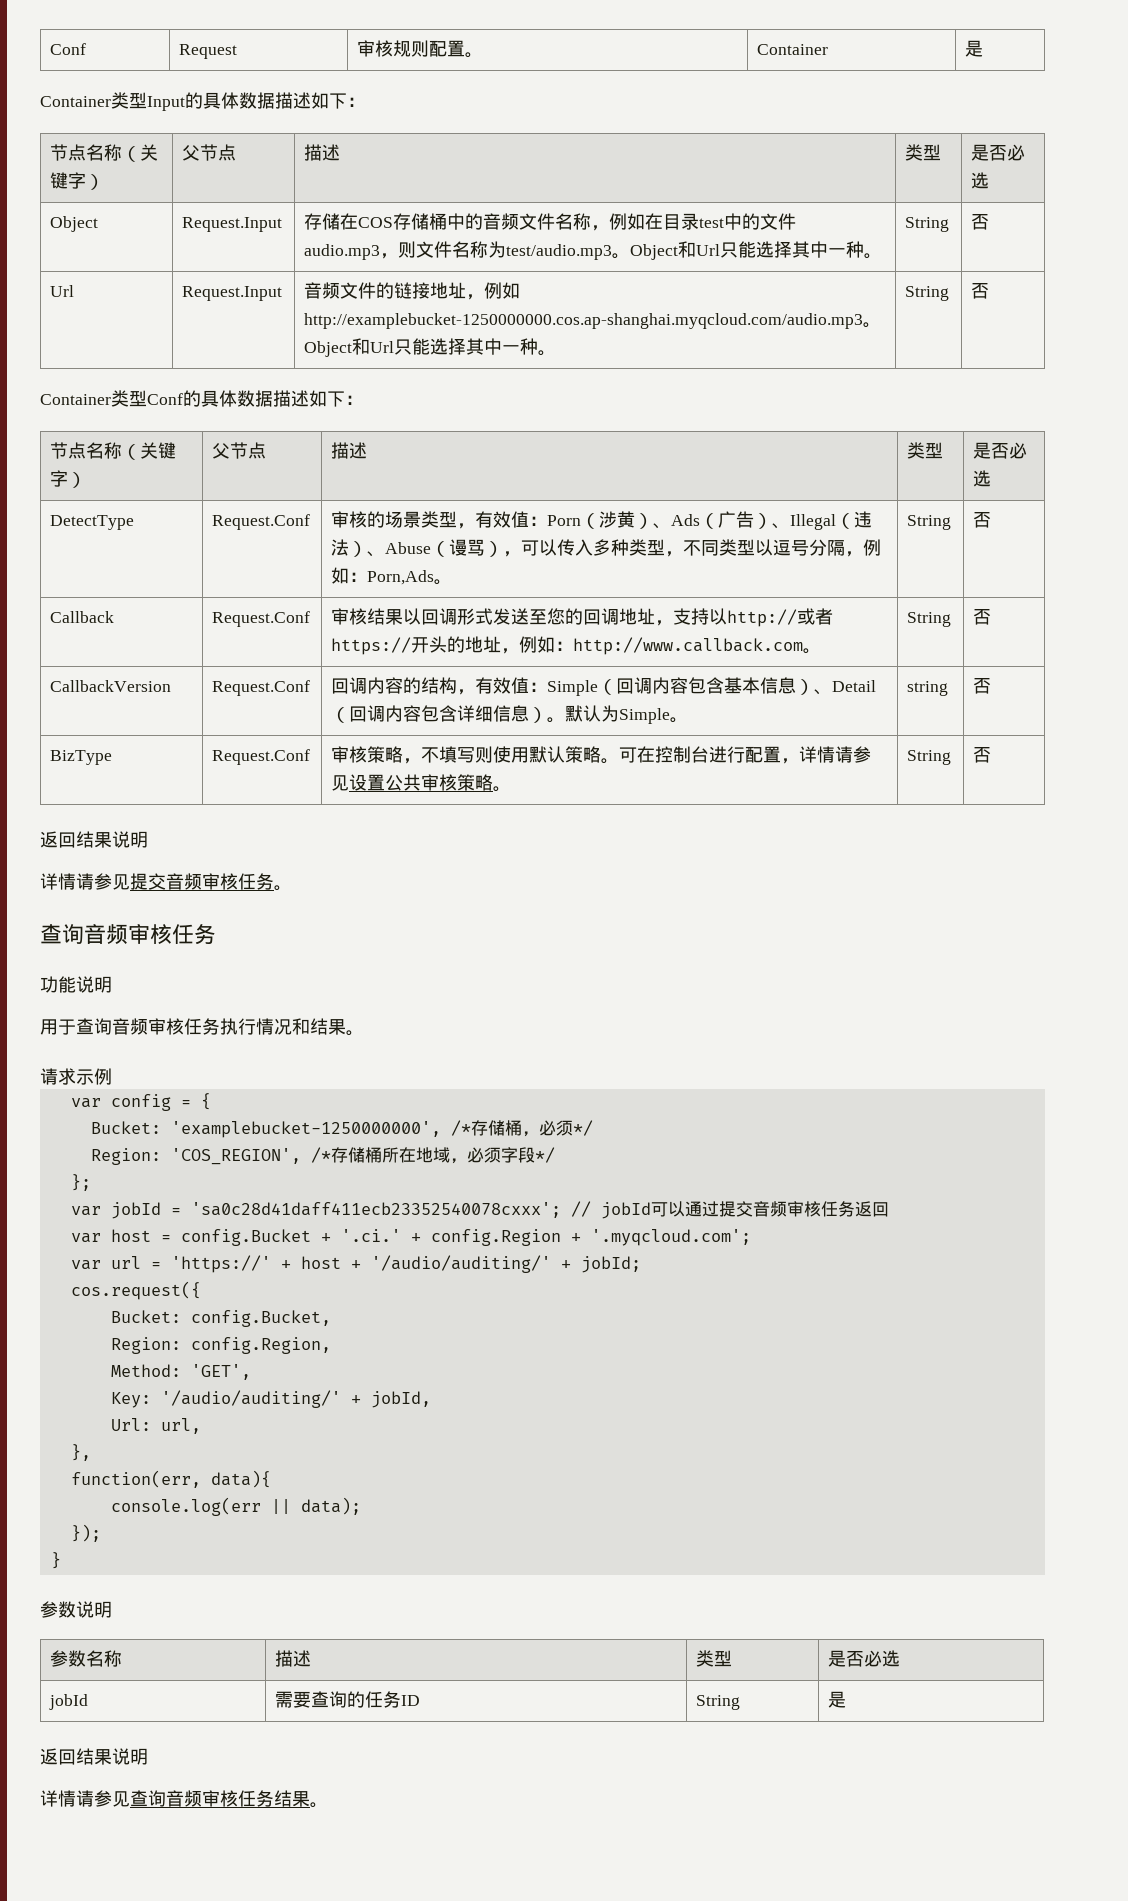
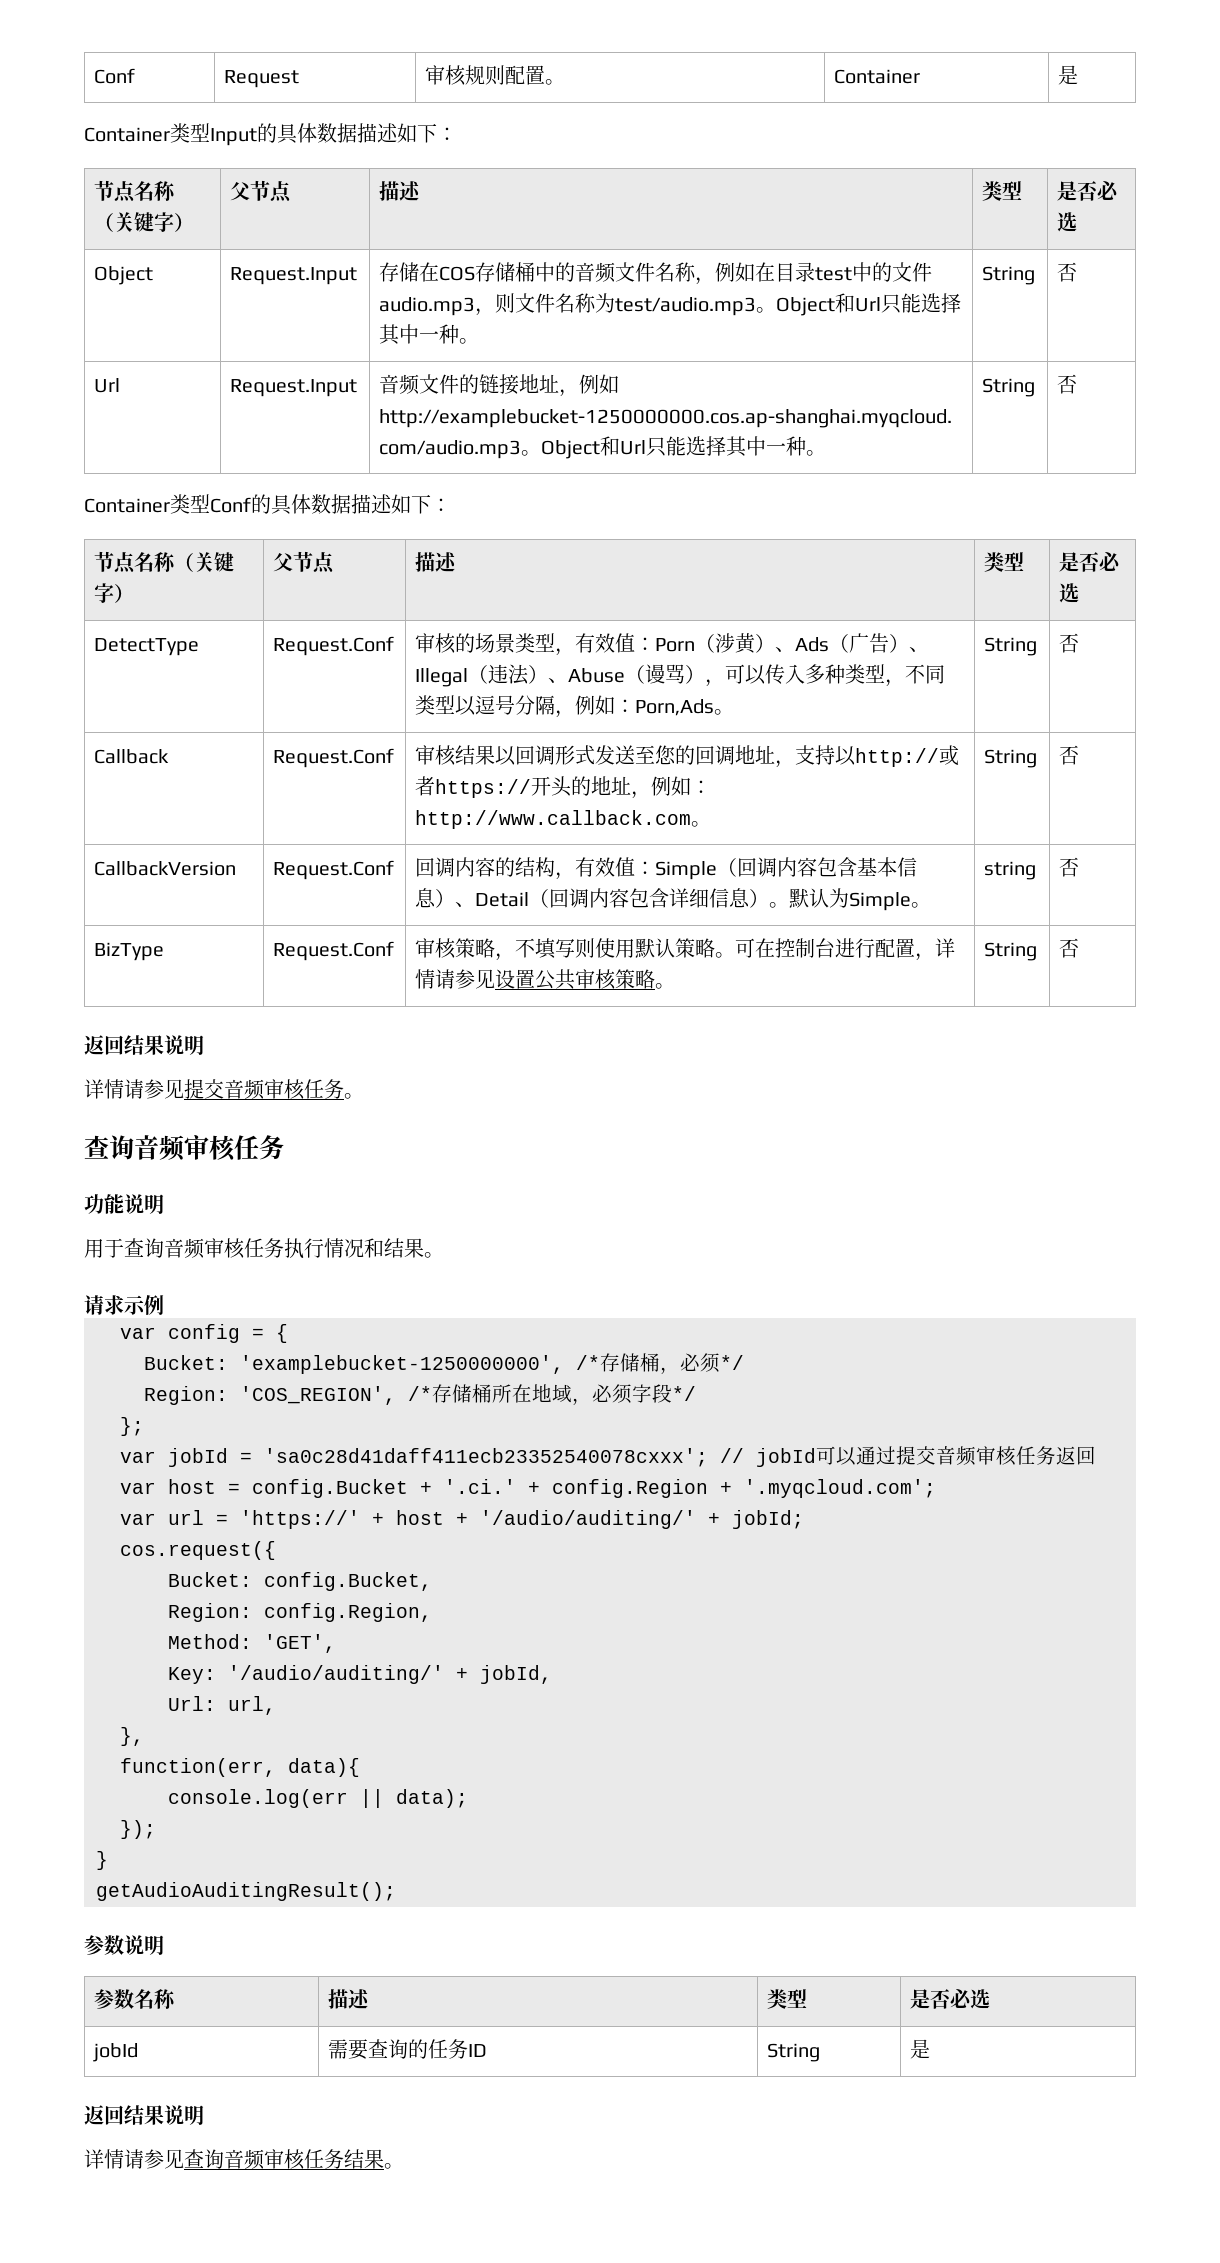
+ getAudioAuditingResult();

